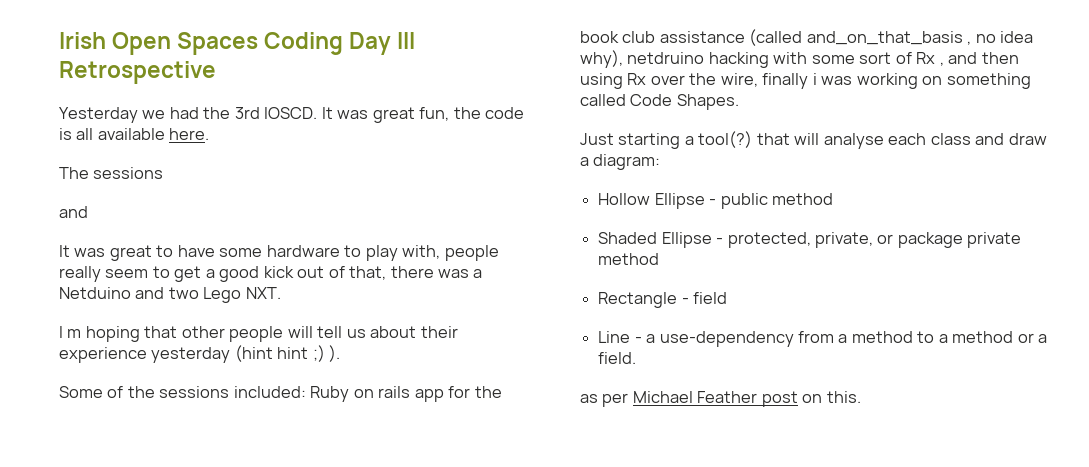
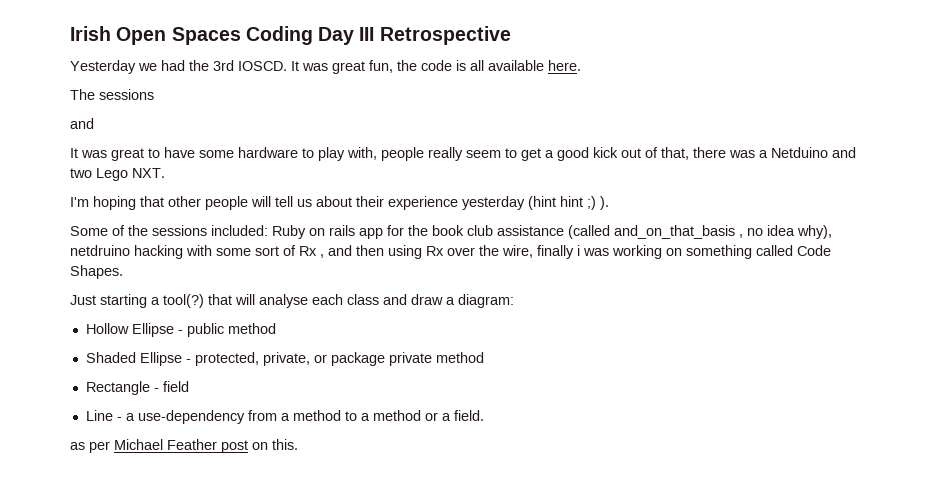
- I m hoping that other people will tell us about their experience yesterday (hint hint ;) ).
+ I'm hoping that other people will tell us about their experience yesterday (hint hint ;) ).

